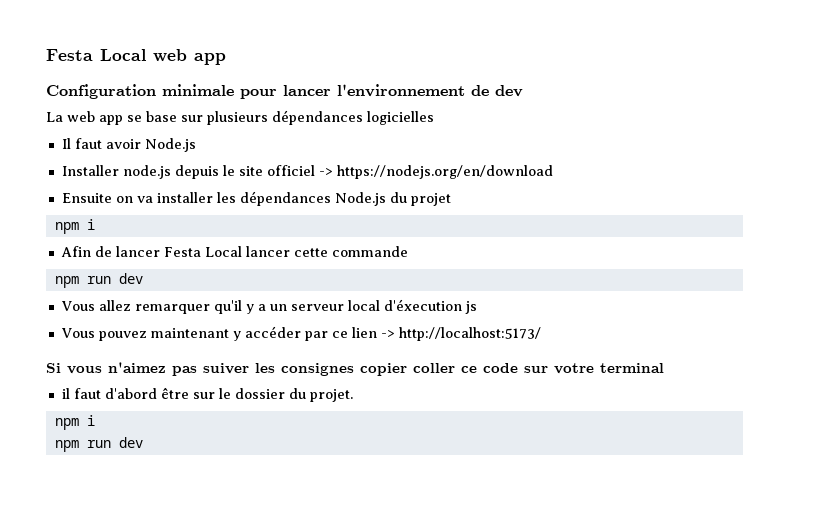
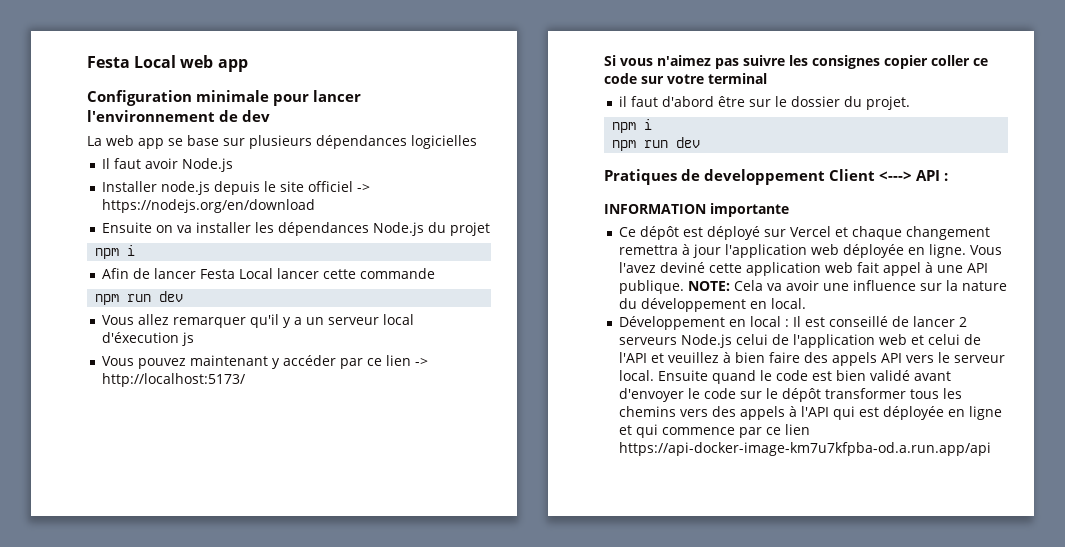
- Si vous n'aimez pas suiver les consignes copier coller ce code sur votre terminal
+ Si vous n'aimez pas suivre les consignes copier coller ce code sur votre terminal
+ Pratiques de developpement Client <---> API :
+ INFORMATION importante
+ Ce dépôt est déployé sur Vercel et chaque changement remettra à jour l'application web déployée en ligne. Vous l'avez deviné cette application web fait appel à une API publique. NOTE: Cela va avoir une influence sur la nature du développement en local.
+ Développement en local : Il est conseillé de lancer 2 serveurs Node.js celui de l'application web et celui de l'API et veuillez à bien faire des appels API vers le serveur local. Ensuite quand le code est bien validé avant d'envoyer le code sur le dépôt transformer tous les chemins vers des appels à l'API qui est déployée en ligne et qui commence par ce lien https://api-docker-image-km7u7kfpba-od.a.run.app/api

